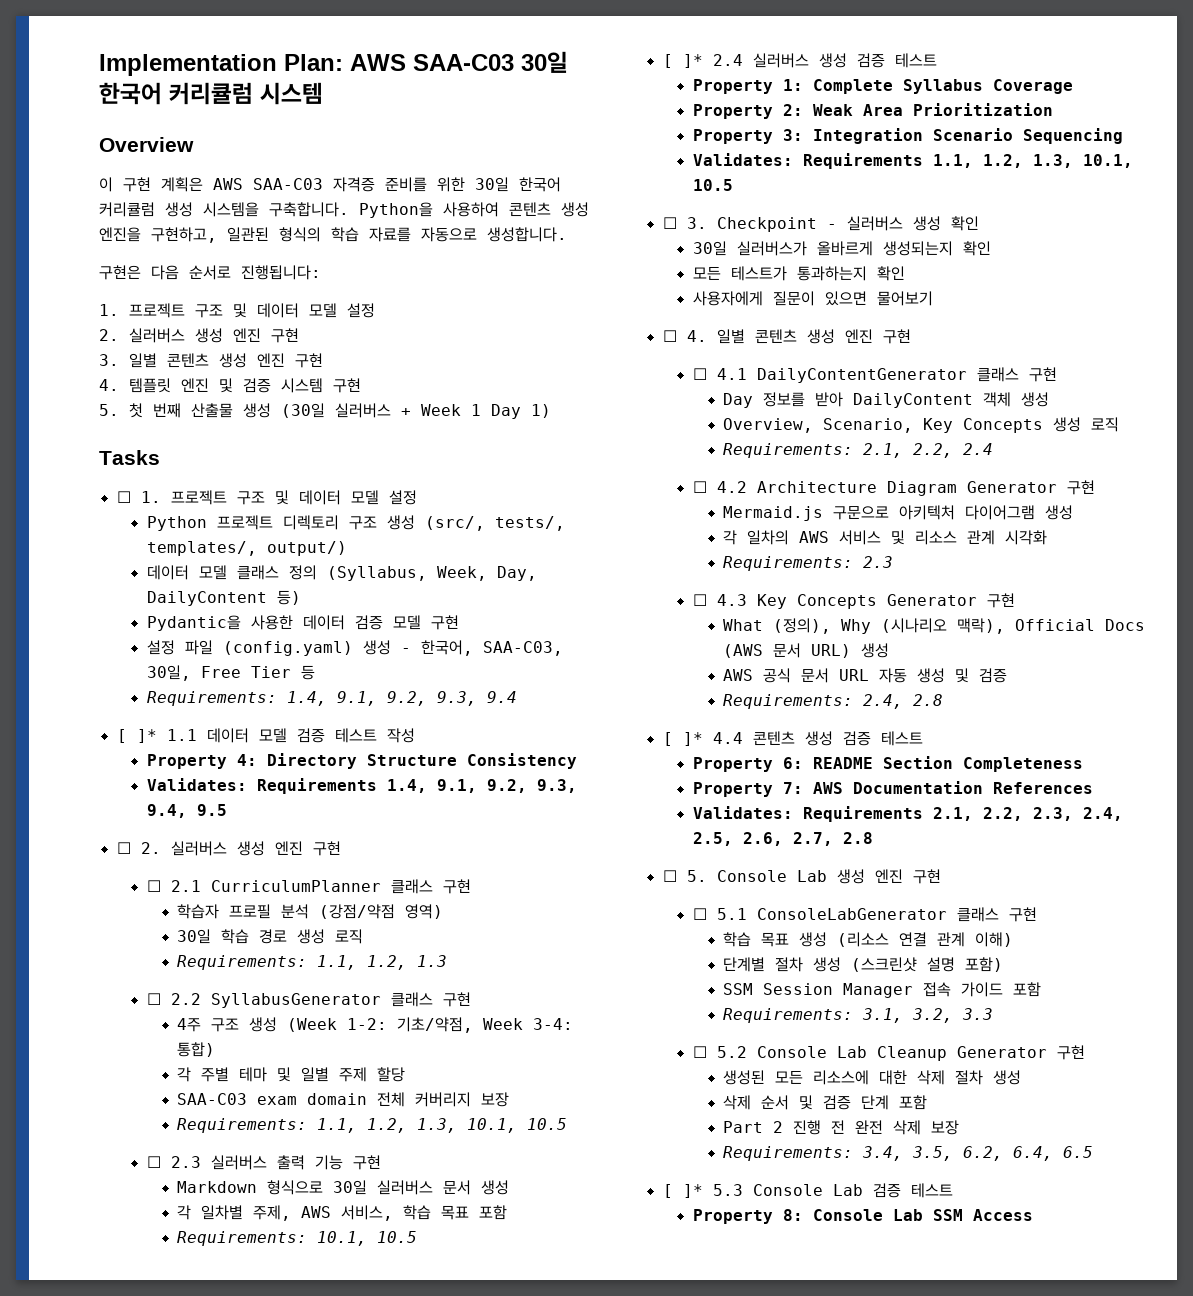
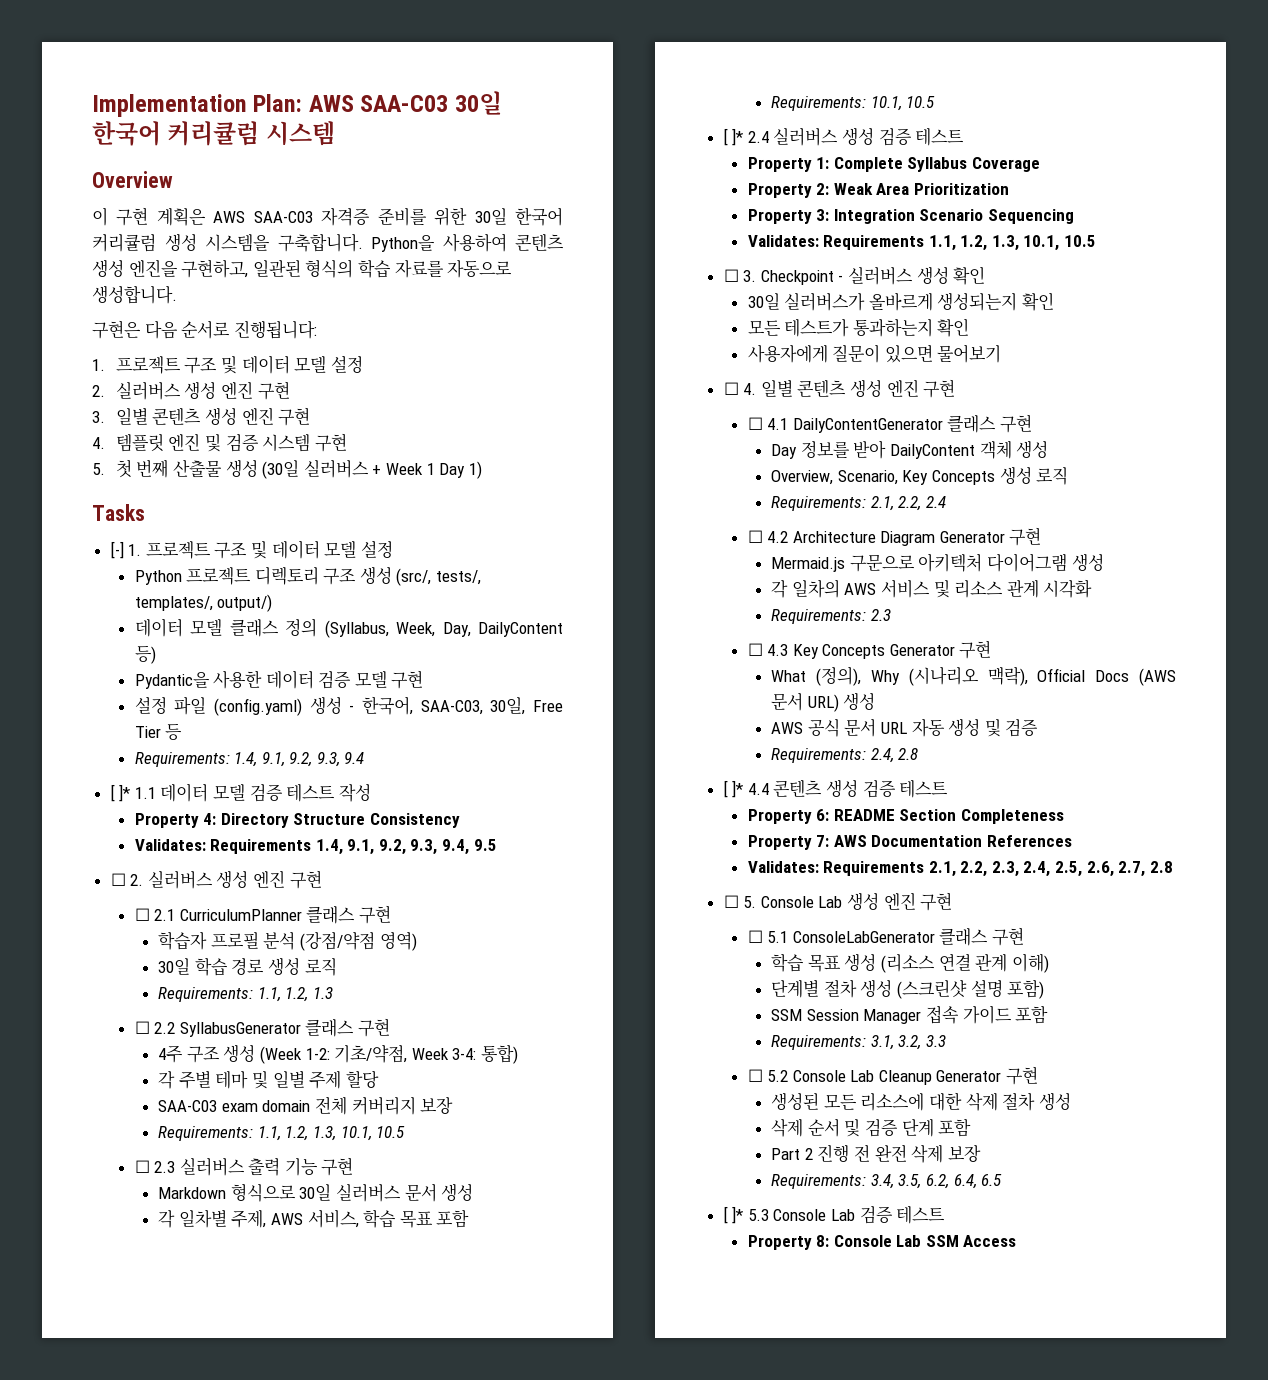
- ☐ 1. 프로젝트 구조 및 데이터 모델 설정
+ [-] 1. 프로젝트 구조 및 데이터 모델 설정

